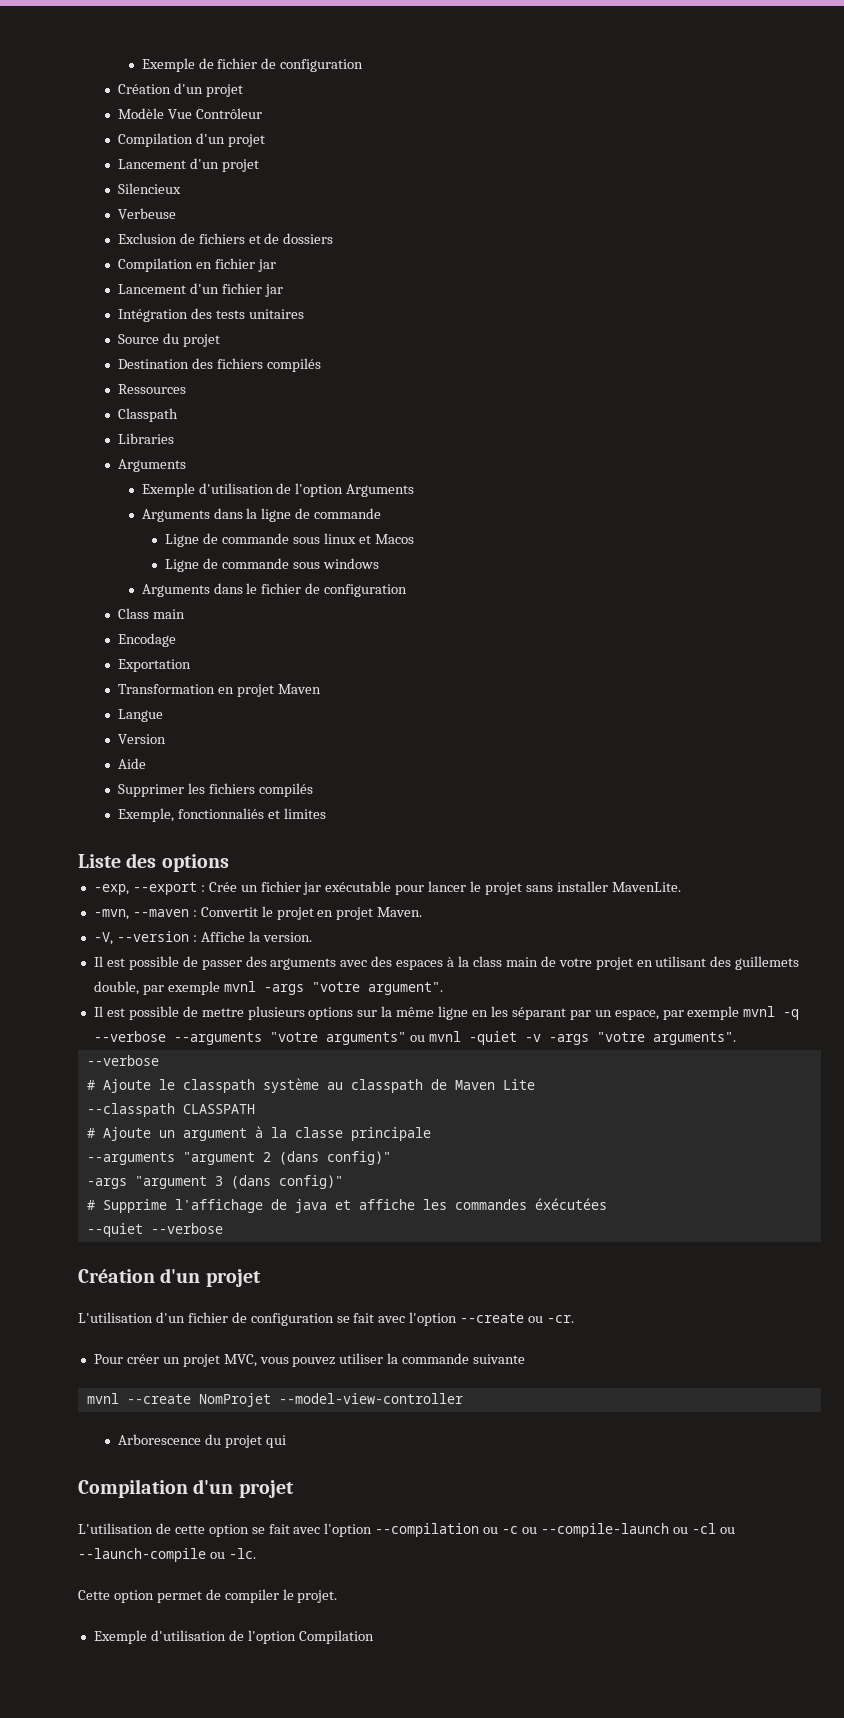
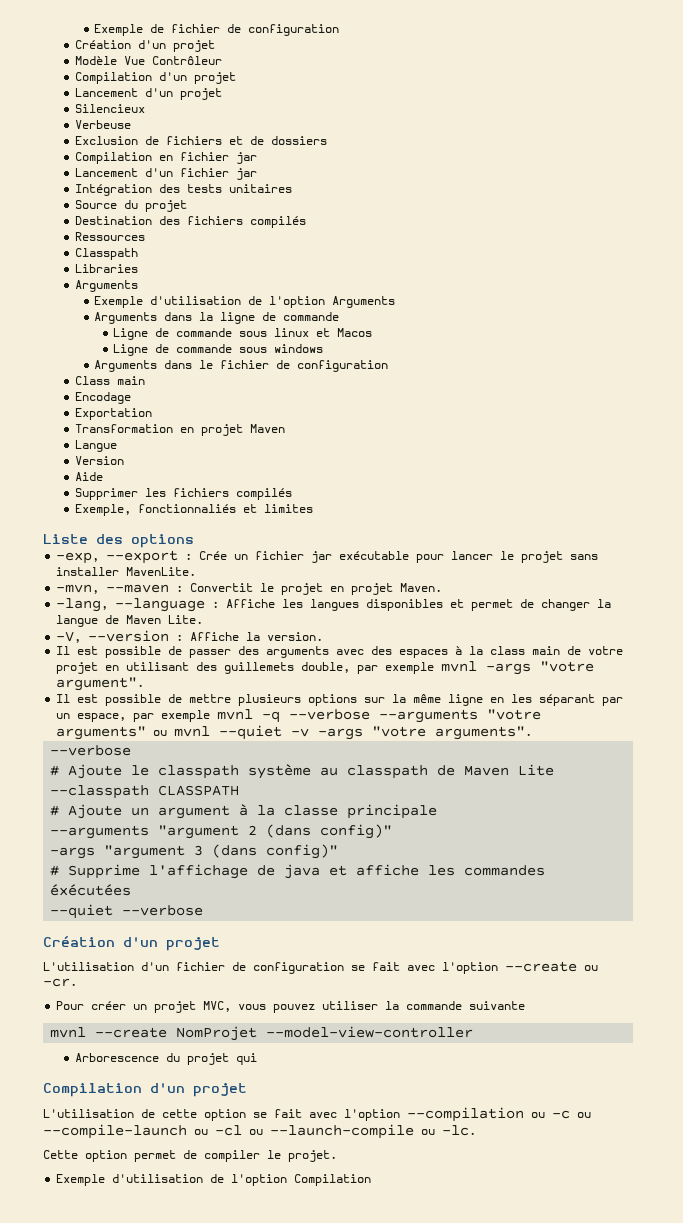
+ -lang, --language : Affiche les langues disponibles et permet de changer la langue de Maven Lite.
- Il est possible de mettre plusieurs options sur la même ligne en les séparant par un espace, par exemple mvnl -q --verbose --arguments "votre arguments" ou mvnl -quiet -v -args "votre arguments".
+ Il est possible de mettre plusieurs options sur la même ligne en les séparant par un espace, par exemple mvnl -q --verbose --arguments "votre arguments" ou mvnl --quiet -v -args "votre arguments".

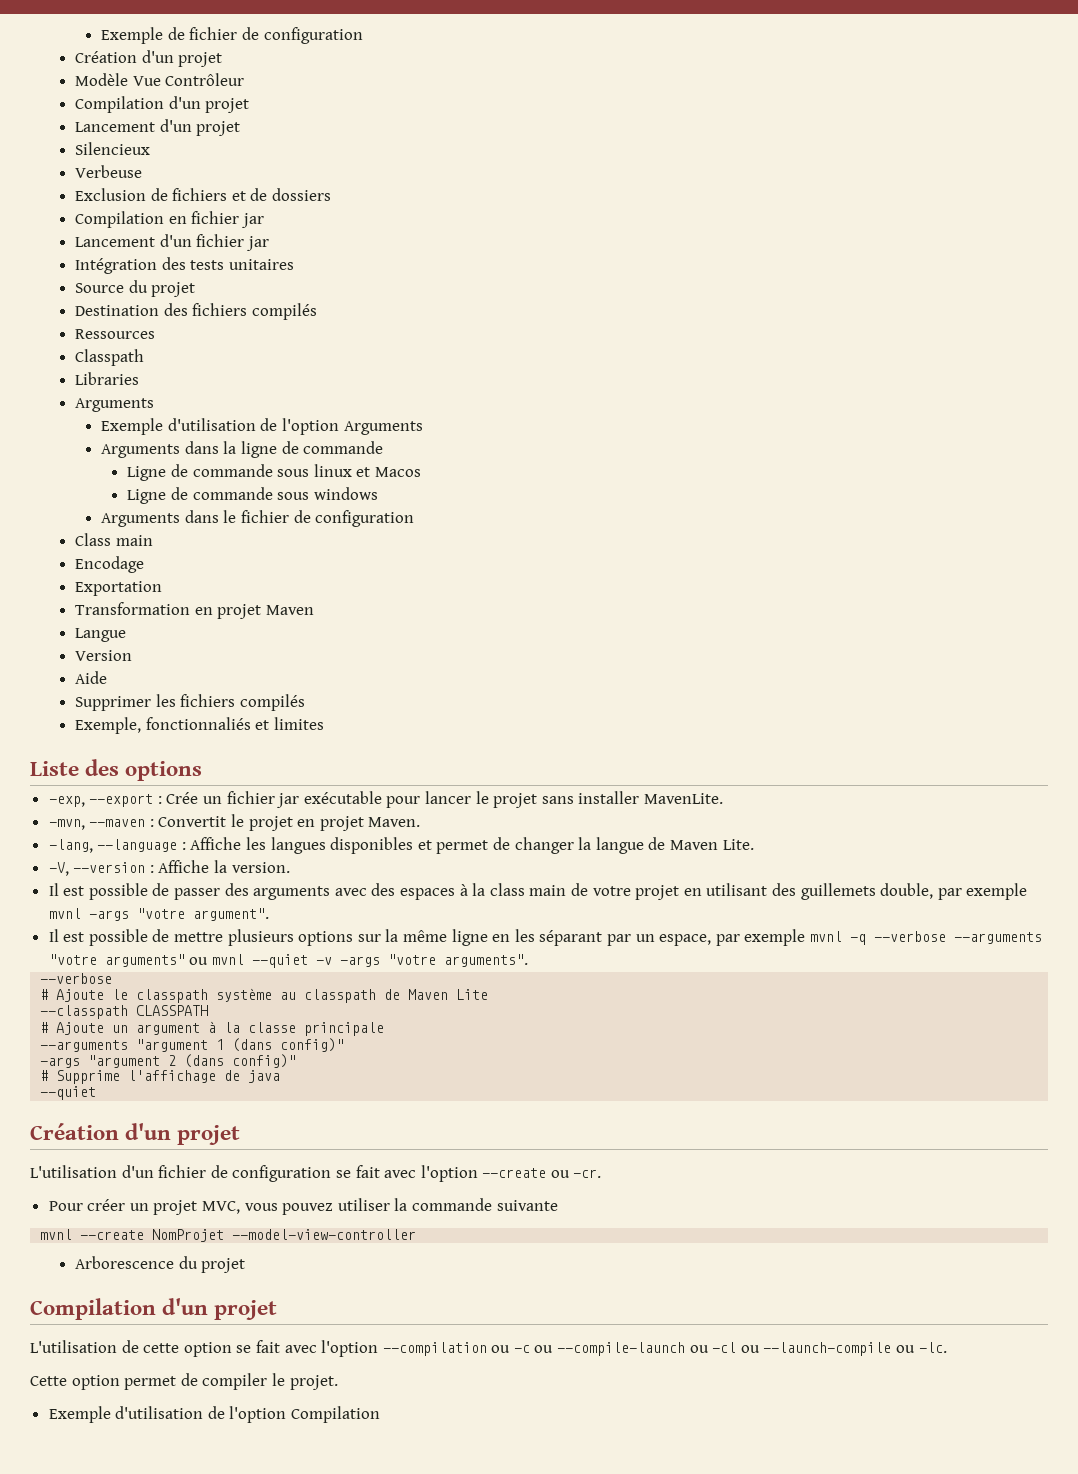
- --arguments "argument 2 (dans config)"
+ --arguments "argument 1 (dans config)"
- -args "argument 3 (dans config)"
+ -args "argument 2 (dans config)"
- # Supprime l'affichage de java et affiche les commandes éxécutées
- --quiet --verbose
+ # Supprime l'affichage de java
+ --quiet
- Arborescence du projet qui
+ Arborescence du projet

